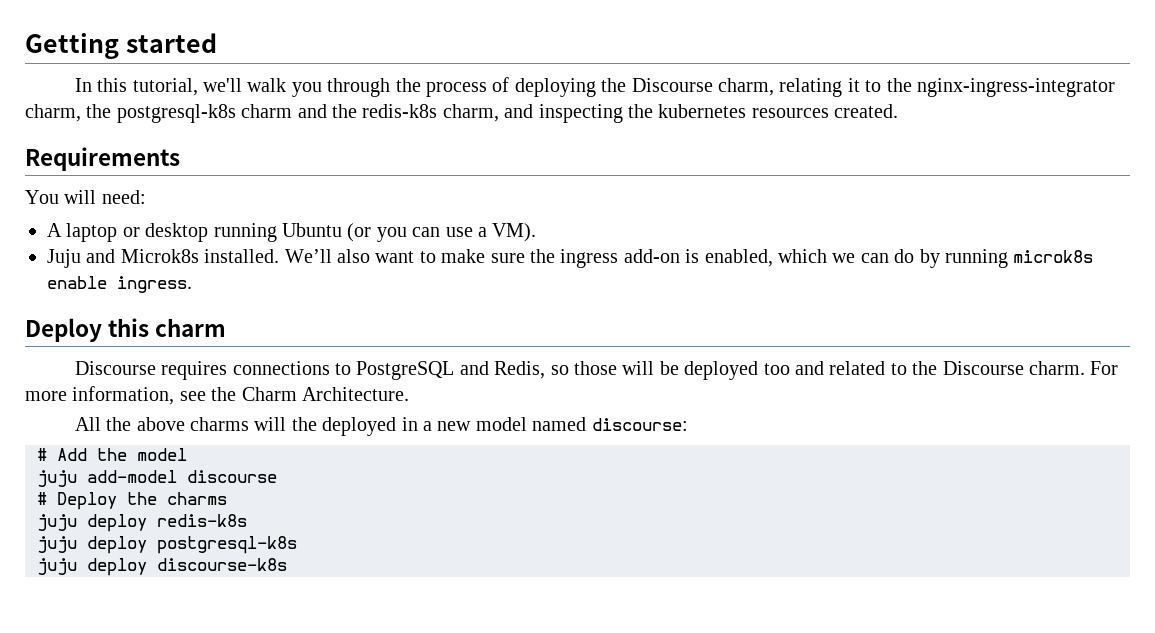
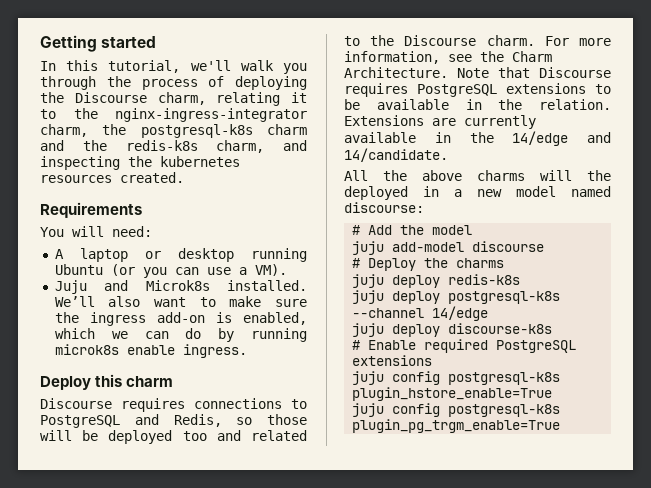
+ Note that Discourse requires PostgreSQL extensions to be available in the relation. Extensions are currently available in the 14/edge and 14/candidate.
- juju deploy postgresql-k8s
+ juju deploy postgresql-k8s --channel 14/edge
+ # Enable required PostgreSQL extensions
+ juju config postgresql-k8s plugin_hstore_enable=True
+ juju config postgresql-k8s plugin_pg_trgm_enable=True

